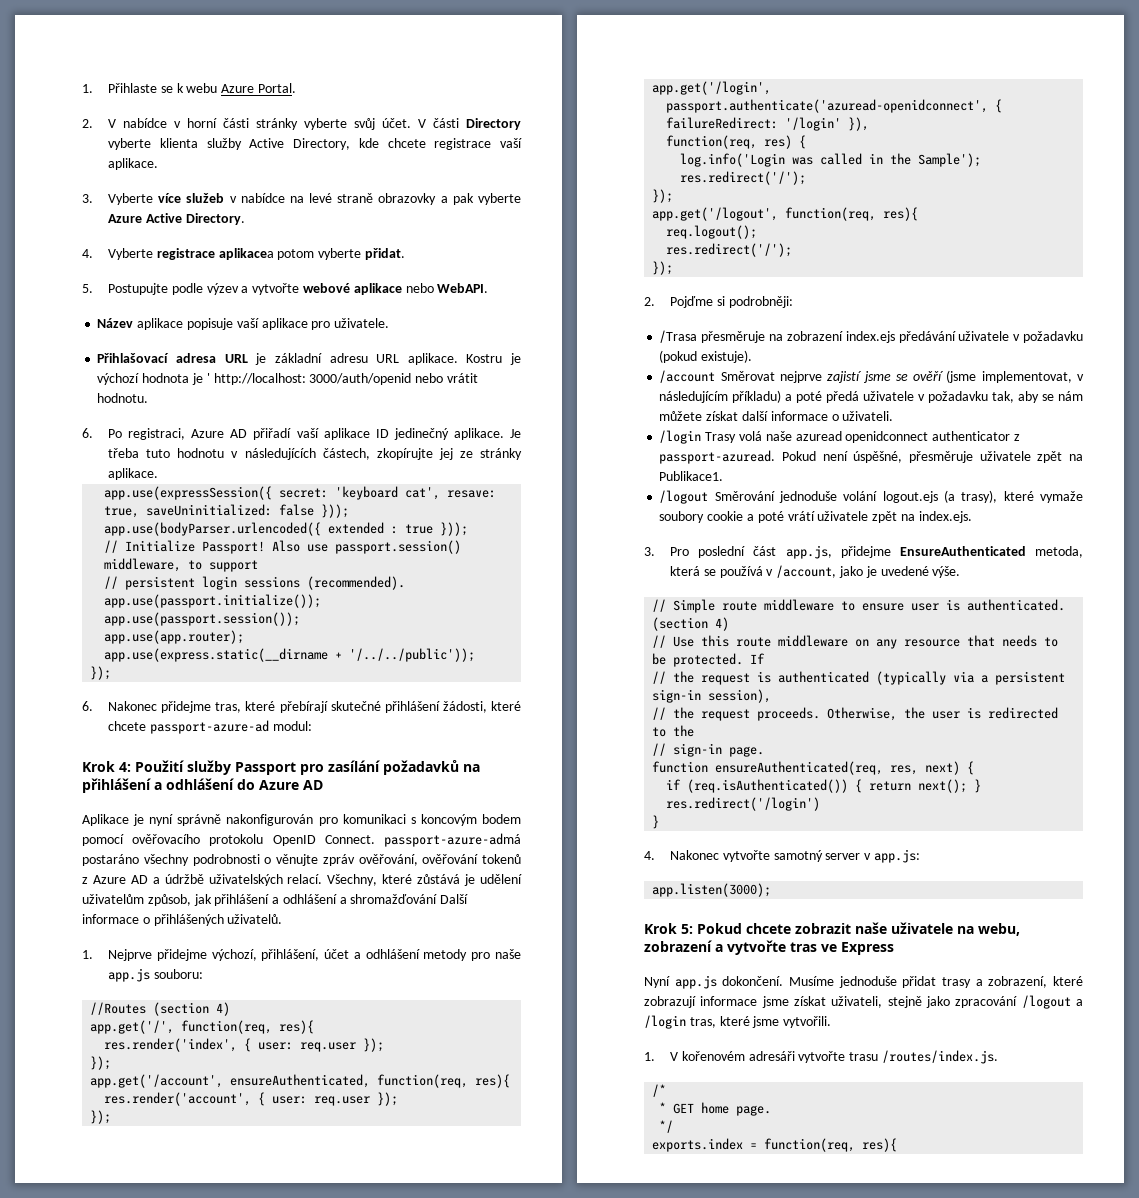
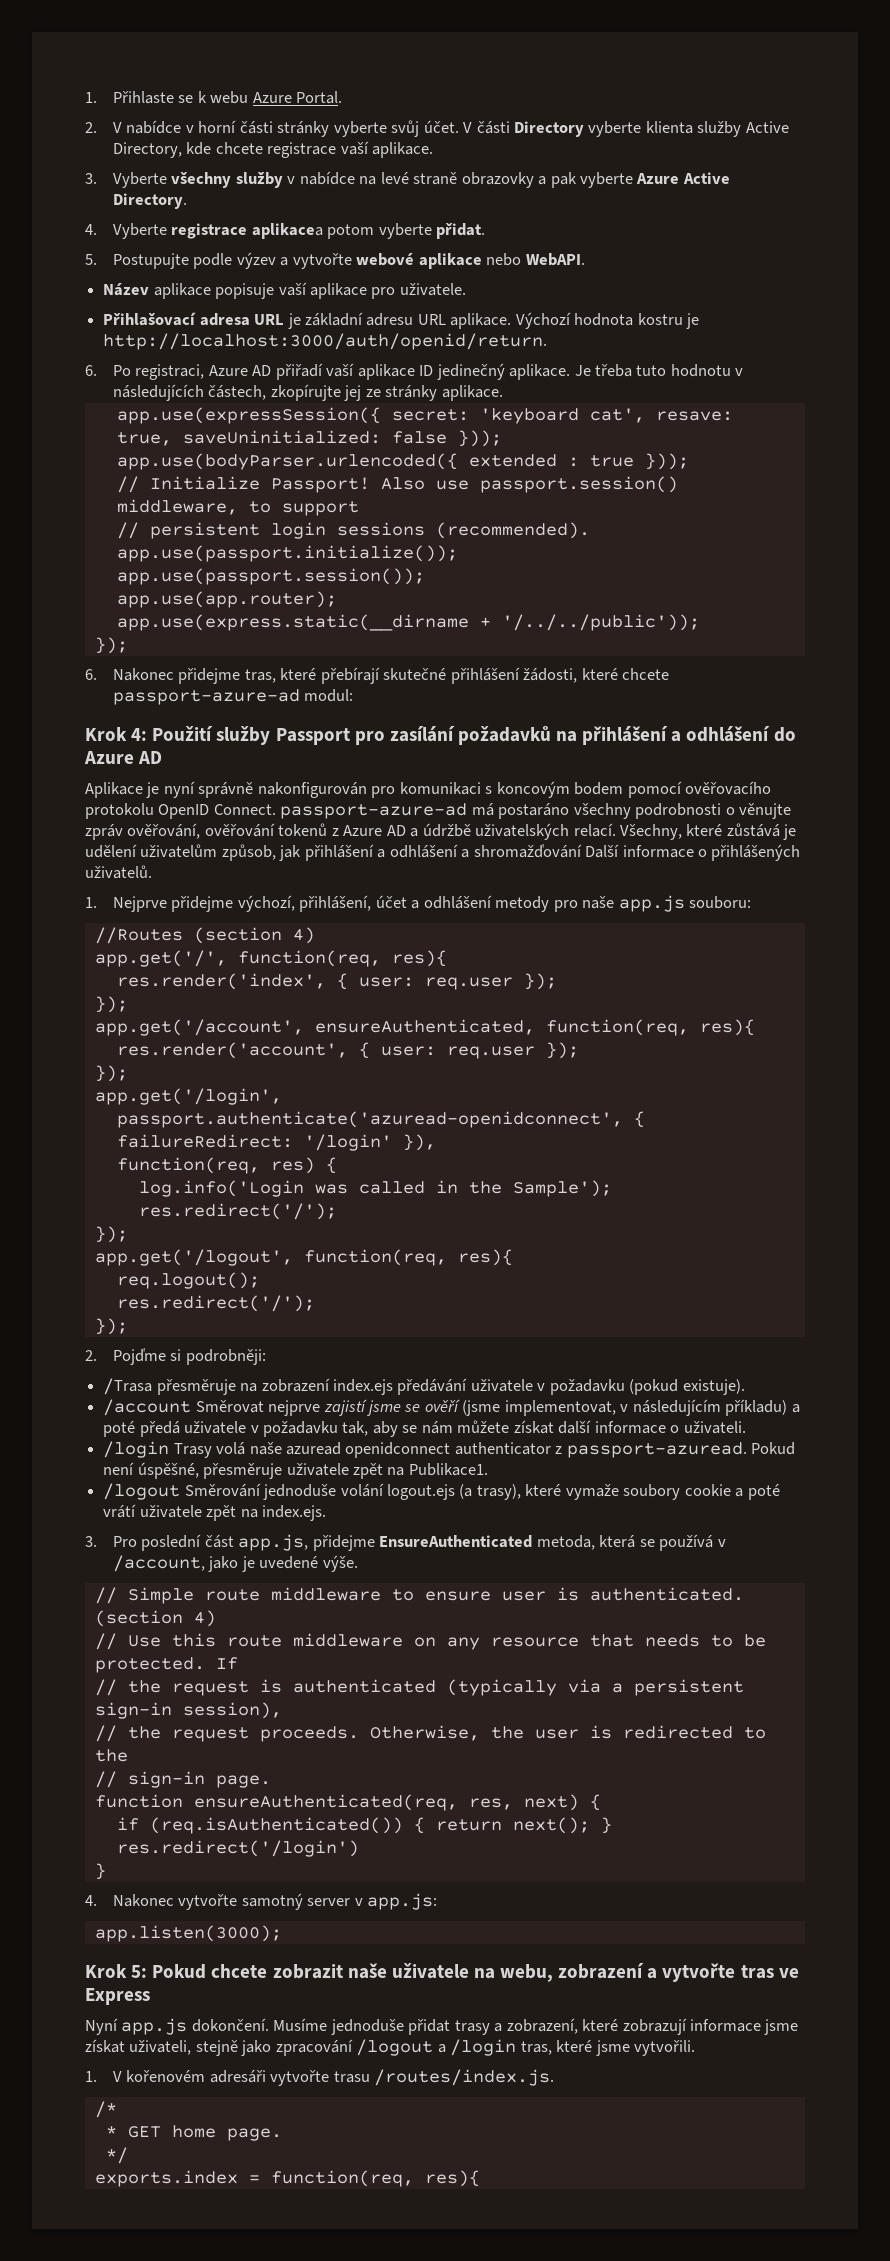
- 3. Vyberte více služeb v nabídce na levé straně obrazovky a pak vyberte Azure Active Directory.
+ 3. Vyberte všechny služby v nabídce na levé straně obrazovky a pak vyberte Azure Active Directory.
- Kostru je výchozí hodnota je ' http://localhost: 3000/auth/openid nebo vrátit hodnotu.
+ Výchozí hodnota kostru je http://localhost:3000/auth/openid/return.
- Aplikace je nyní správně nakonfigurován pro komunikaci s koncovým bodem pomocí ověřovacího protokolu OpenID Connect. passport-azure-admá postaráno všechny podrobnosti o věnujte zpráv ověřování, ověřování tokenů z Azure AD a údržbě uživatelských relací.
+ Aplikace je nyní správně nakonfigurován pro komunikaci s koncovým bodem pomocí ověřovacího protokolu OpenID Connect. passport-azure-ad má postaráno všechny podrobnosti o věnujte zpráv ověřování, ověřování tokenů z Azure AD a údržbě uživatelských relací.

